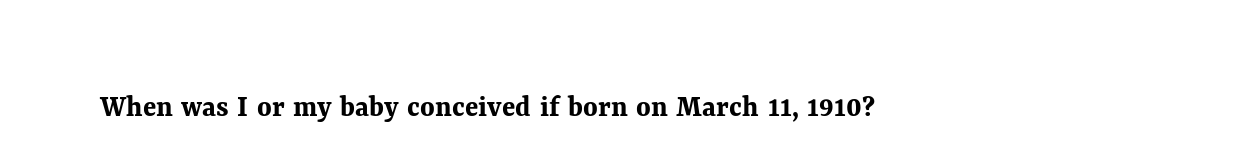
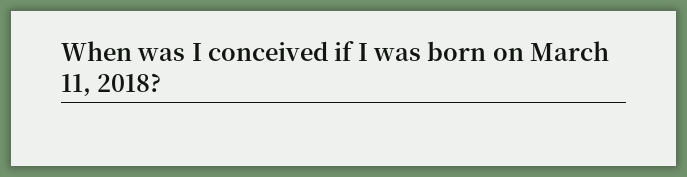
- When was I or my baby conceived if born on March 11, 1910?
+ When was I conceived if I was born on March 11, 2018?

